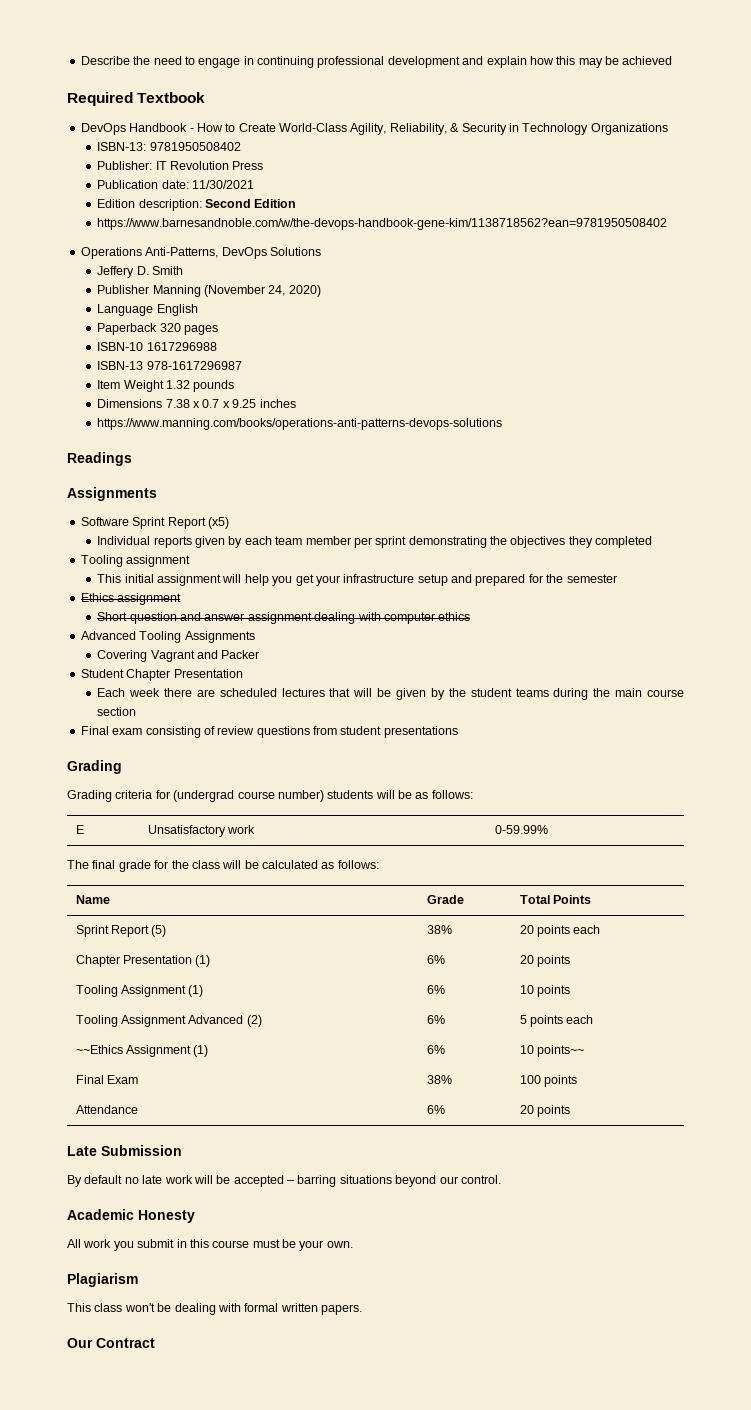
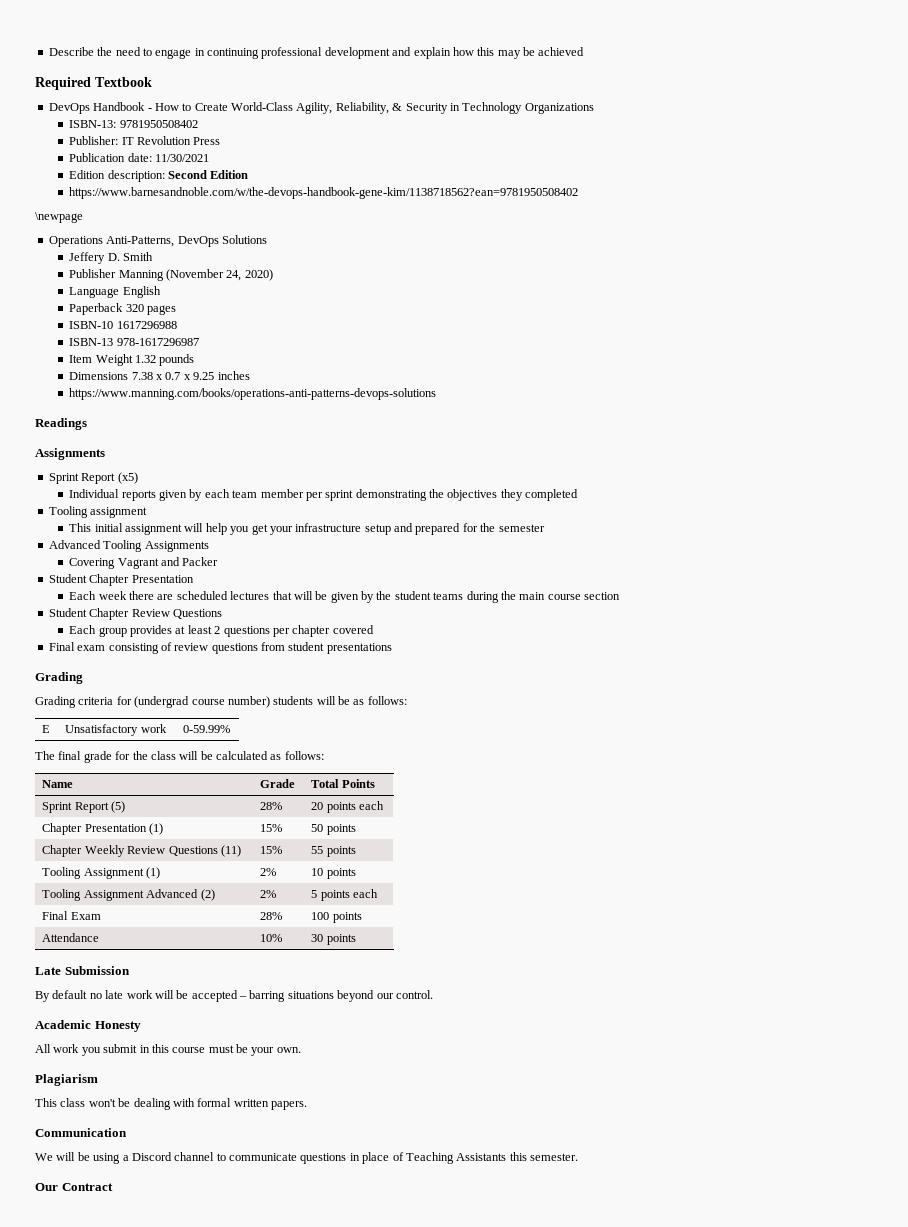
+ \newpage
- Software Sprint Report (x5)
+ Sprint Report (x5)
- Ethics assignment
- Short question and answer assignment dealing with computer ethics
+ Student Chapter Review Questions
+ Each group provides at least 2 questions per chapter covered
- Sprint Report (5) | 38% | 20 points each
+ Sprint Report (5) | 28% | 20 points each
- Chapter Presentation (1) | 6% | 20 points
+ Chapter Presentation (1) | 15% | 50 points
+ Chapter Weekly Review Questions (11) | 15% | 55 points
- Tooling Assignment (1) | 6% | 10 points
+ Tooling Assignment (1) | 2% | 10 points
- Tooling Assignment Advanced (2) | 6% | 5 points each
+ Tooling Assignment Advanced (2) | 2% | 5 points each
- ~~Ethics Assignment (1) | 6% | 10 points~~
- Final Exam | 38% | 100 points
+ Final Exam | 28% | 100 points
- Attendance | 6% | 20 points
+ Attendance | 10% | 30 points
+ Communication
+ We will be using a Discord channel to communicate questions in place of Teaching Assistants this semester.

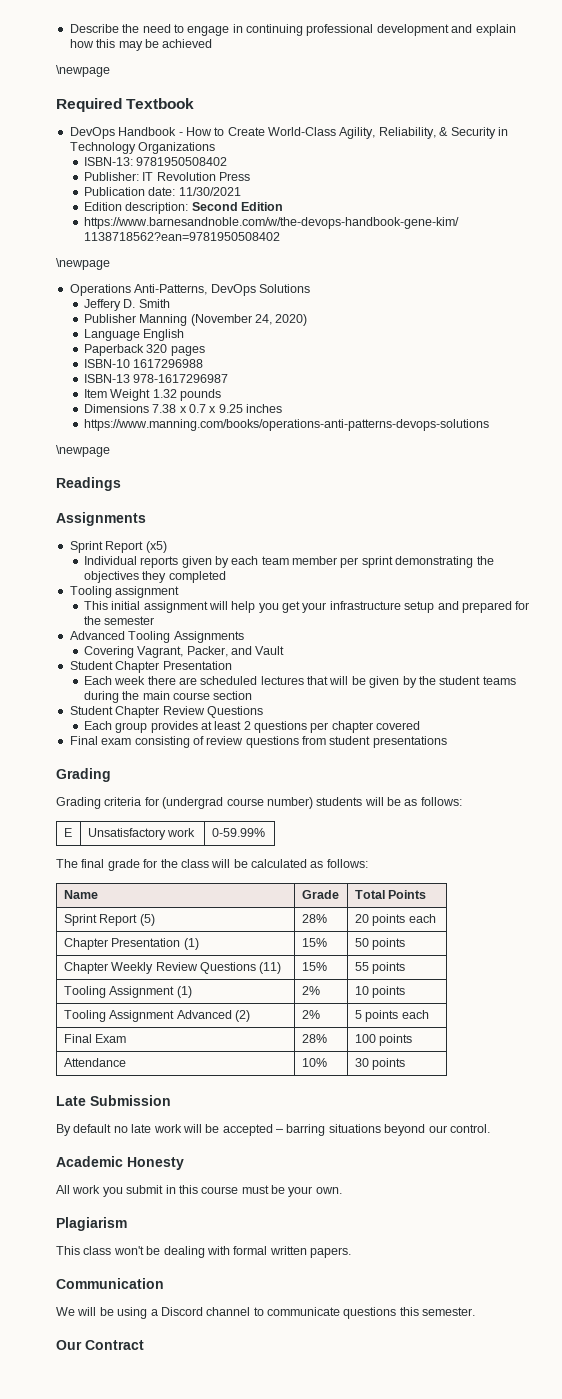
  Describe the need to engage in continuing professional development and explain how this may be achieved
+ \newpage
  https://www.manning.com/books/operations-anti-patterns-devops-solutions
+ \newpage
- Covering Vagrant and Packer
+ Covering Vagrant, Packer, and Vault
- We will be using a Discord channel to communicate questions in place of Teaching Assistants this semester.
+ We will be using a Discord channel to communicate questions this semester.

